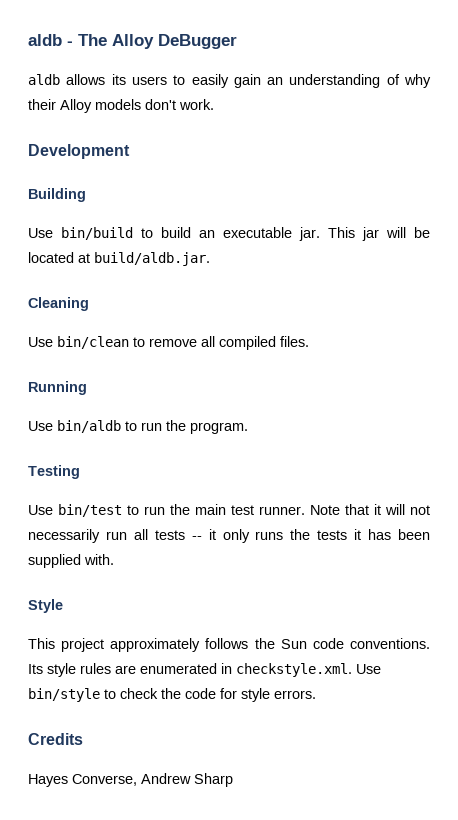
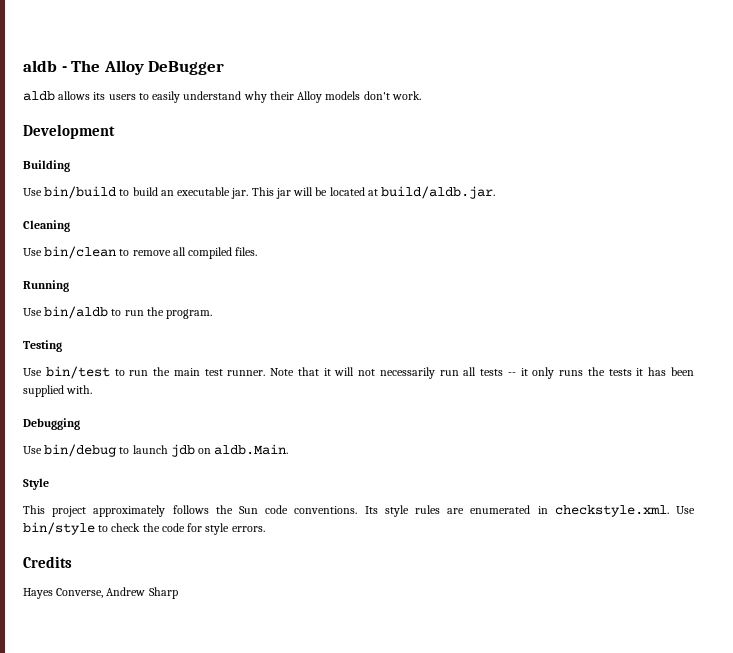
- aldb allows its users to easily gain an understanding of why their Alloy models don't work.
+ aldb allows its users to easily understand why their Alloy models don't work.
+ Debugging
+ Use bin/debug to launch jdb on aldb.Main.

